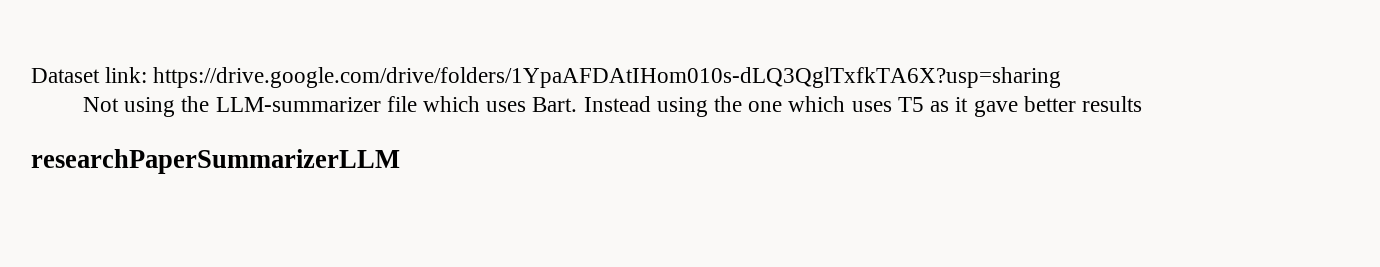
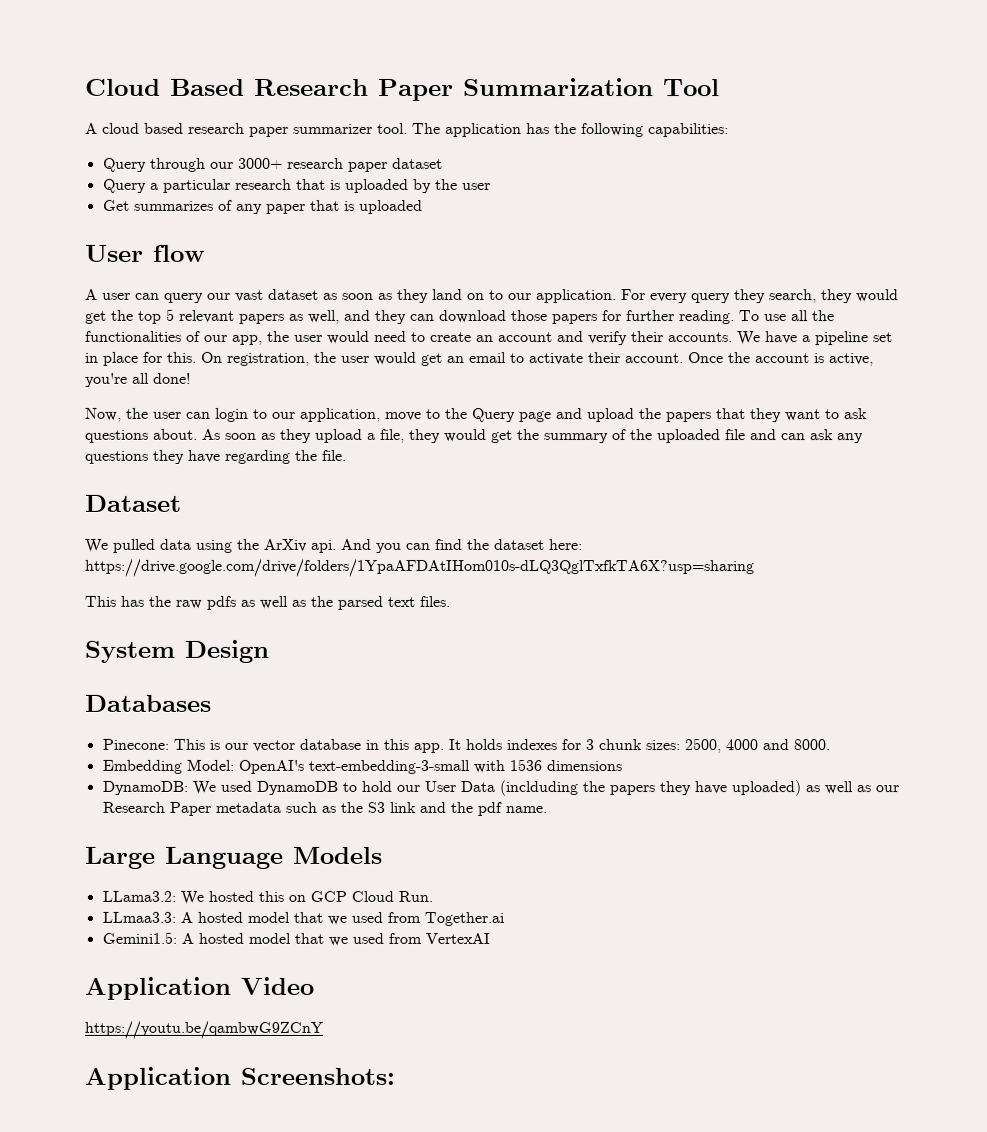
- Dataset link: https://drive.google.com/drive/folders/1YpaAFDAtIHom010s-dLQ3QglTxfkTA6X?usp=sharing
- Not using the LLM-summarizer file which uses Bart. Instead using the one which uses T5 as it gave better results
- researchPaperSummarizerLLM
+ Cloud Based Research Paper Summarization Tool
+ A cloud based research paper summarizer tool. The application has the following capabilities:
+ Query through our 3000+ research paper dataset
+ Query a particular research that is uploaded by the user
+ Get summarizes of any paper that is uploaded
+ User flow
+ A user can query our vast dataset as soon as they land on to our application. For every query they search, they would get the top 5 relevant papers as well, and they can download those papers for further reading. To use all the functionalities of our app, the user would need to create an account and verify their accounts. We have a pipeline set in place for this. On registration, the user would get an email to activate their account. Once the account is active, you're all done!
+ Now, the user can login to our application, move to the Query page and upload the papers that they want to ask questions about. As soon as they upload a file, they would get the summary of the uploaded file and can ask any questions they have regarding the file.
+ Dataset
+ We pulled data using the ArXiv api. And you can find the dataset here: https://drive.google.com/drive/folders/1YpaAFDAtIHom010s-dLQ3QglTxfkTA6X?usp=sharing
+ This has the raw pdfs as well as the parsed text files.
+ System Design
+ Databases
+ Pinecone: This is our vector database in this app. It holds indexes for 3 chunk sizes: 2500, 4000 and 8000.
+ Embedding Model: OpenAI's text-embedding-3-small with 1536 dimensions
+ DynamoDB: We used DynamoDB to hold our User Data (inclduding the papers they have uploaded) as well as our Research Paper metadata such as the S3 link and the pdf name.
+ Large Language Models
+ LLama3.2: We hosted this on GCP Cloud Run.
+ LLmaa3.3: A hosted model that we used from Together.ai
+ Gemini1.5: A hosted model that we used from VertexAI
+ Application Video
+ https://youtu.be/qambwG9ZCnY
+ Application Screenshots:

